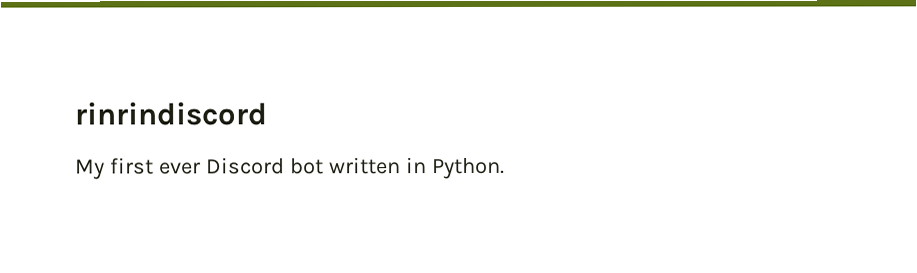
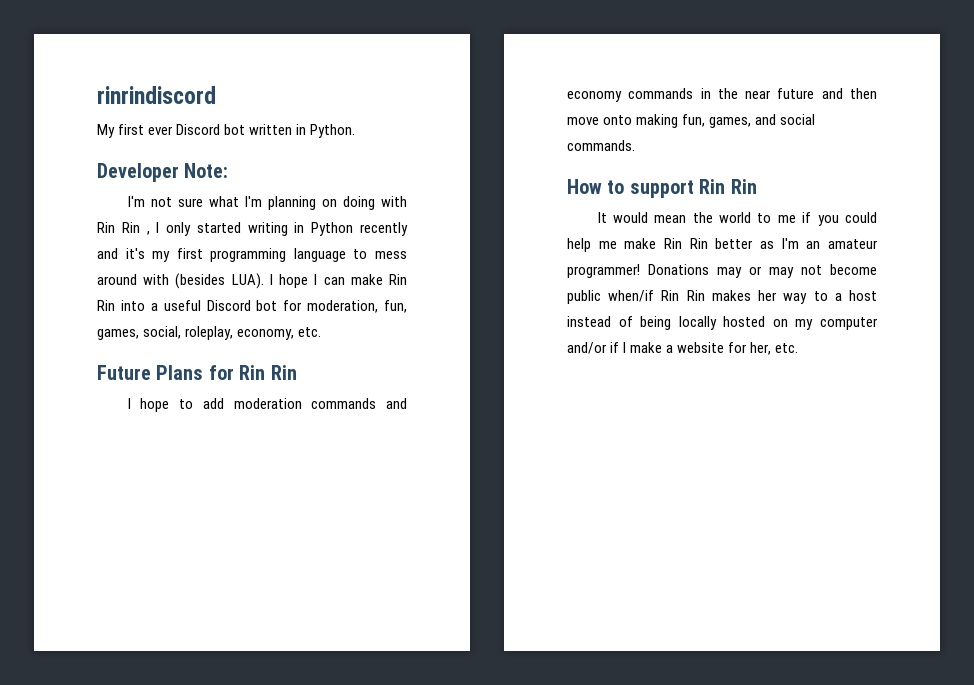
+ Developer Note:
+ I'm not sure what I'm planning on doing with Rin Rin , I only started writing in Python recently and it's my first programming language to mess around with (besides LUA). I hope I can make Rin Rin into a useful Discord bot for moderation, fun, games, social, roleplay, economy, etc.
+ Future Plans for Rin Rin
+ I hope to add moderation commands and economy commands in the near future and then move onto making fun, games, and social commands.
+ How to support Rin Rin
+ It would mean the world to me if you could help me make Rin Rin better as I'm an amateur programmer! Donations may or may not become public when/if Rin Rin makes her way to a host instead of being locally hosted on my computer and/or if I make a website for her, etc.

